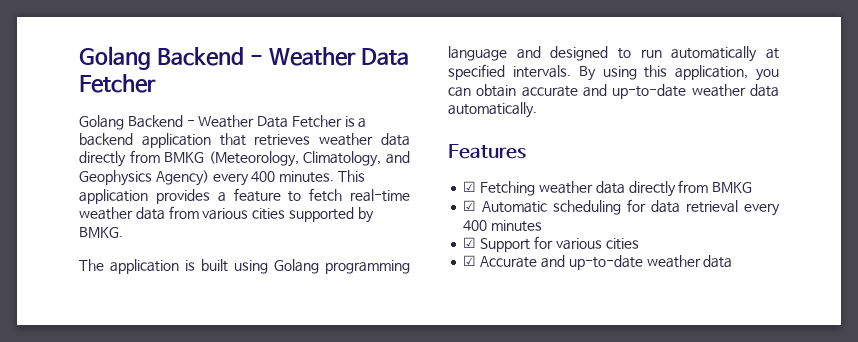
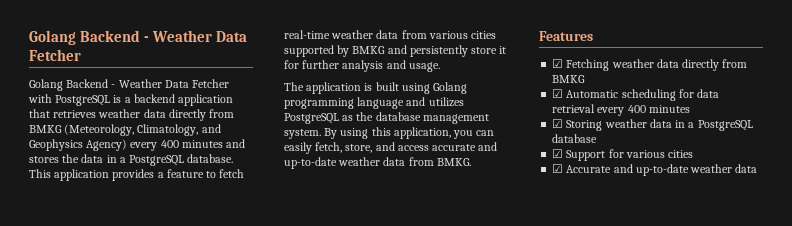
- Golang Backend - Weather Data Fetcher is a backend application that retrieves weather data directly from BMKG (Meteorology, Climatology, and Geophysics Agency) every 400 minutes.
+ Golang Backend - Weather Data Fetcher with PostgreSQL is a backend application that retrieves weather data directly from BMKG (Meteorology, Climatology, and Geophysics Agency) every 400 minutes and stores the data in a PostgreSQL database.
- This application provides a feature to fetch real-time weather data from various cities supported by BMKG.
+ This application provides a feature to fetch real-time weather data from various cities supported by BMKG and persistently store it for further analysis and usage.
- The application is built using Golang programming language and designed to run automatically at specified intervals.
+ The application is built using Golang programming language and utilizes PostgreSQL as the database management system.
- By using this application, you can obtain accurate and up-to-date weather data automatically.
+ By using this application, you can easily fetch, store, and access accurate and up-to-date weather data from BMKG.
+ ☑ Storing weather data in a PostgreSQL database

